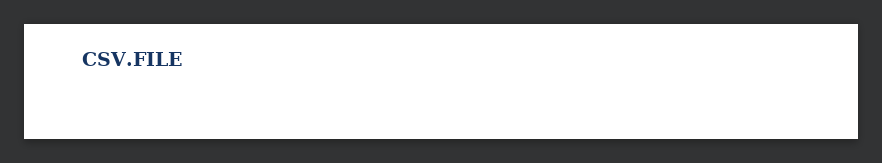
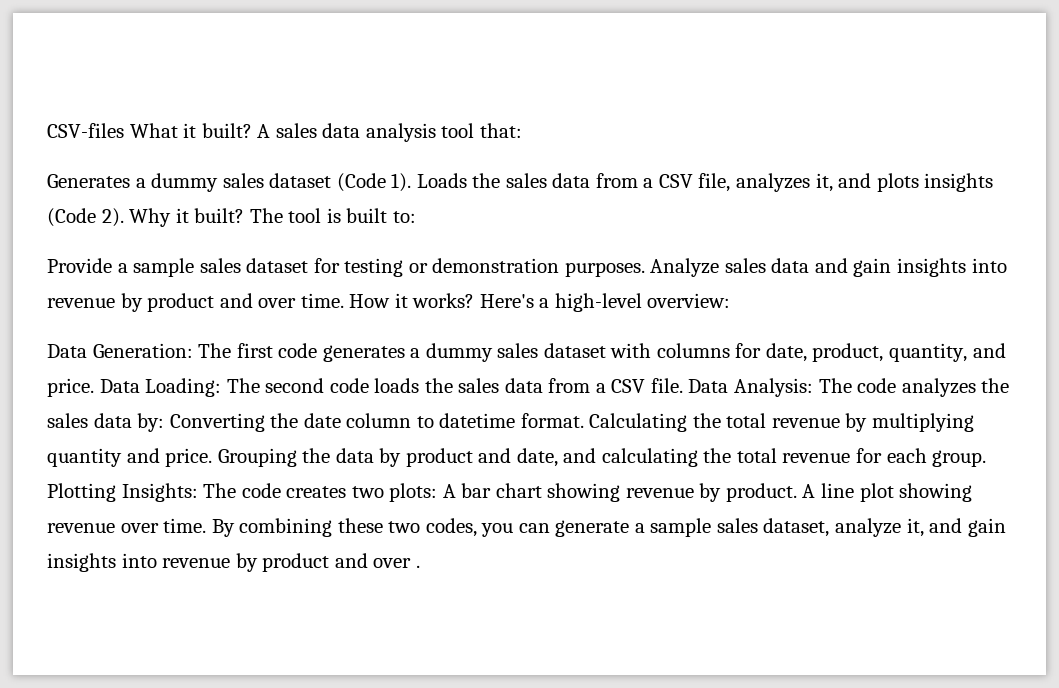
- CSV.FILE
+ CSV-files What it built? A sales data analysis tool that:
+ Generates a dummy sales dataset (Code 1). Loads the sales data from a CSV file, analyzes it, and plots insights (Code 2). Why it built? The tool is built to:
+ Provide a sample sales dataset for testing or demonstration purposes. Analyze sales data and gain insights into revenue by product and over time. How it works? Here's a high-level overview:
+ Data Generation: The first code generates a dummy sales dataset with columns for date, product, quantity, and price. Data Loading: The second code loads the sales data from a CSV file. Data Analysis: The code analyzes the sales data by: Converting the date column to datetime format. Calculating the total revenue by multiplying quantity and price. Grouping the data by product and date, and calculating the total revenue for each group. Plotting Insights: The code creates two plots: A bar chart showing revenue by product. A line plot showing revenue over time. By combining these two codes, you can generate a sample sales dataset, analyze it, and gain insights into revenue by product and over .

